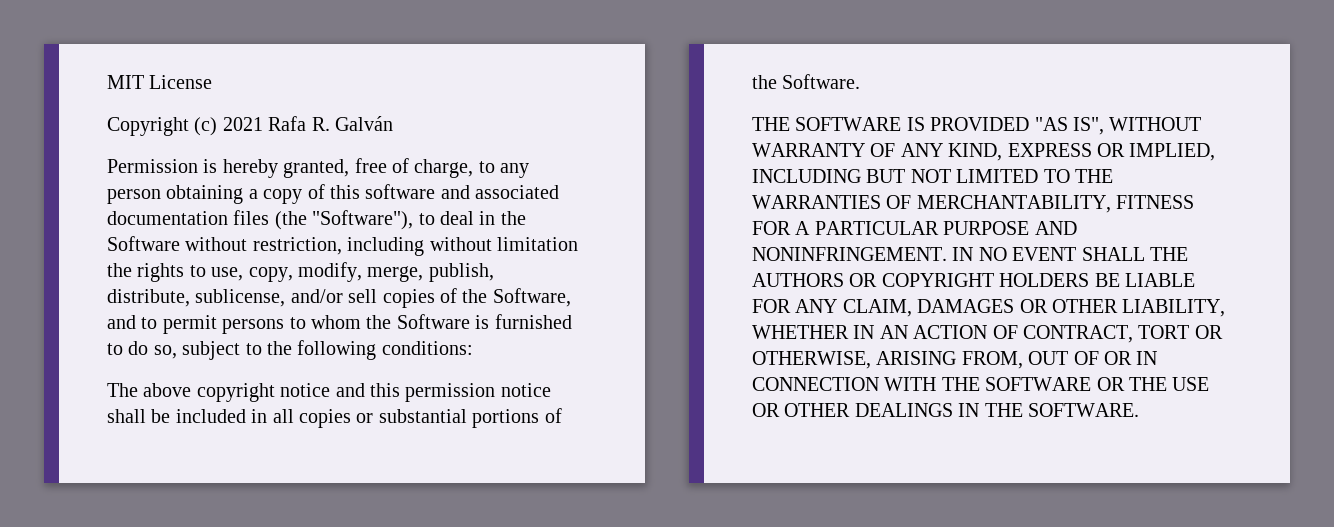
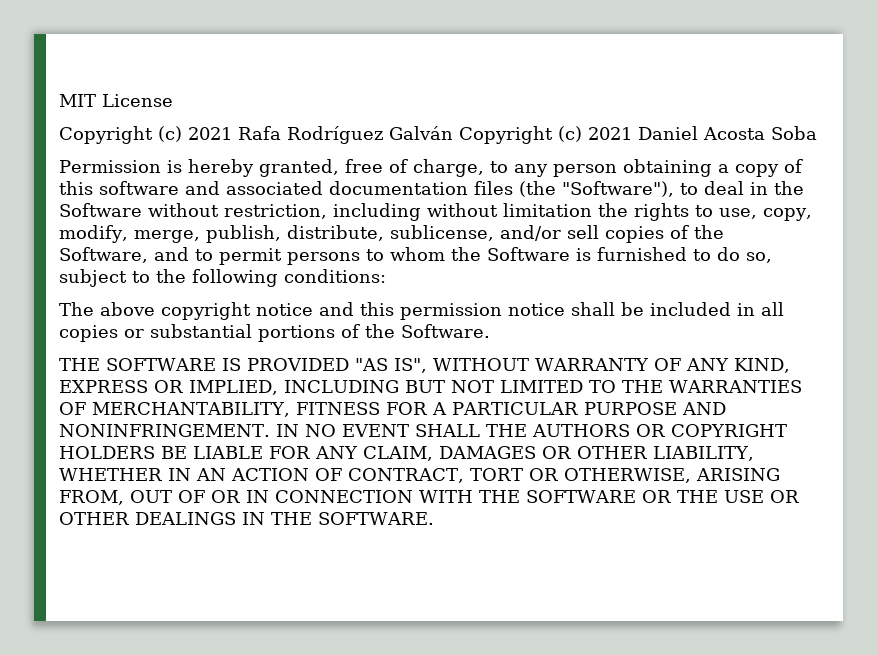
- Copyright (c) 2021 Rafa R. Galván
+ Copyright (c) 2021 Rafa Rodríguez Galván Copyright (c) 2021 Daniel Acosta Soba

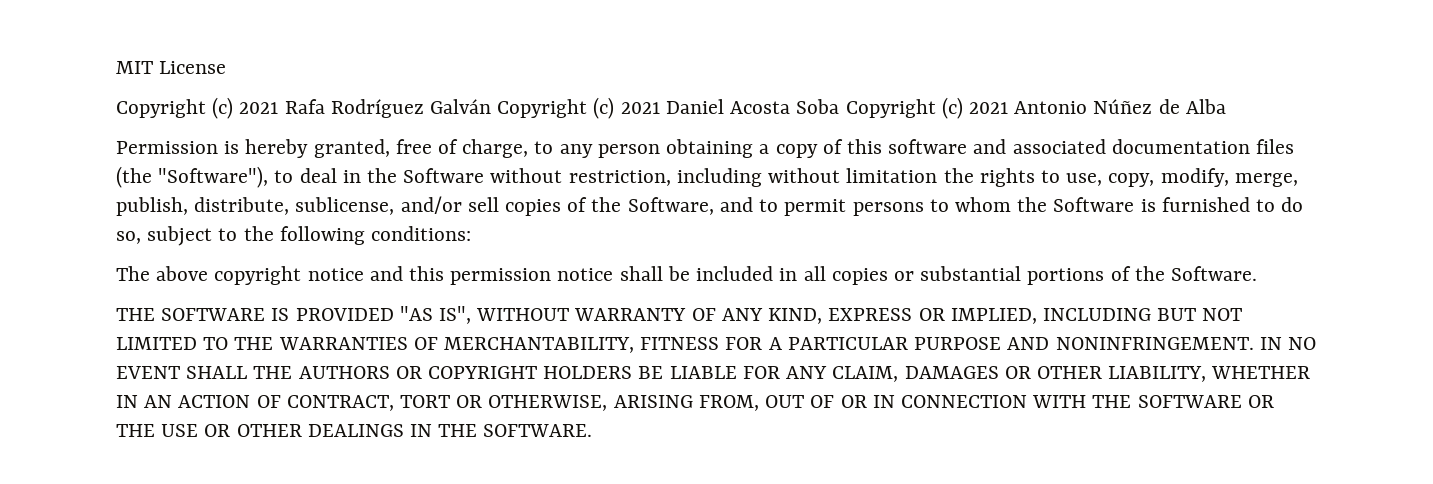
- Copyright (c) 2021 Rafa Rodríguez Galván Copyright (c) 2021 Daniel Acosta Soba
+ Copyright (c) 2021 Rafa Rodríguez Galván Copyright (c) 2021 Daniel Acosta Soba Copyright (c) 2021 Antonio Núñez de Alba

